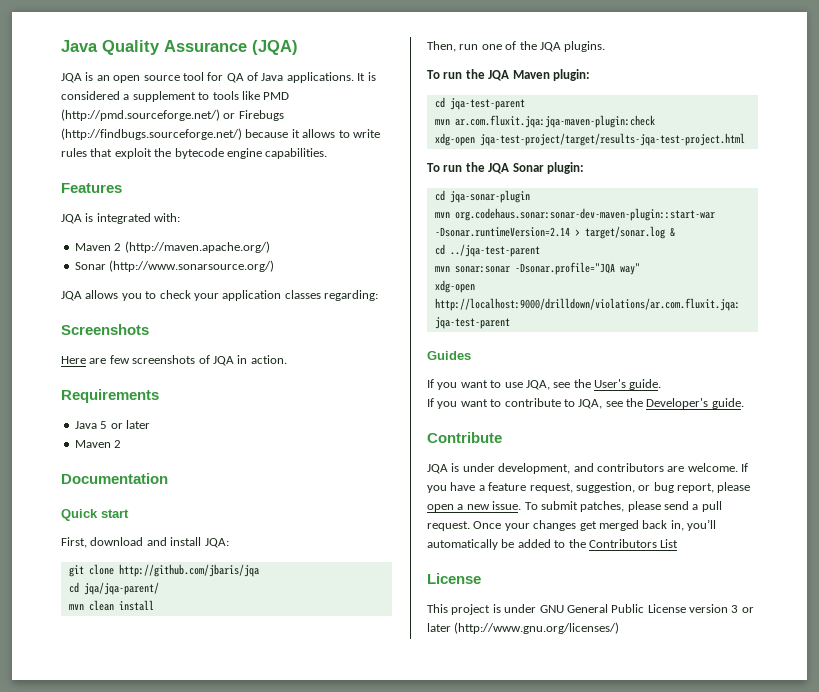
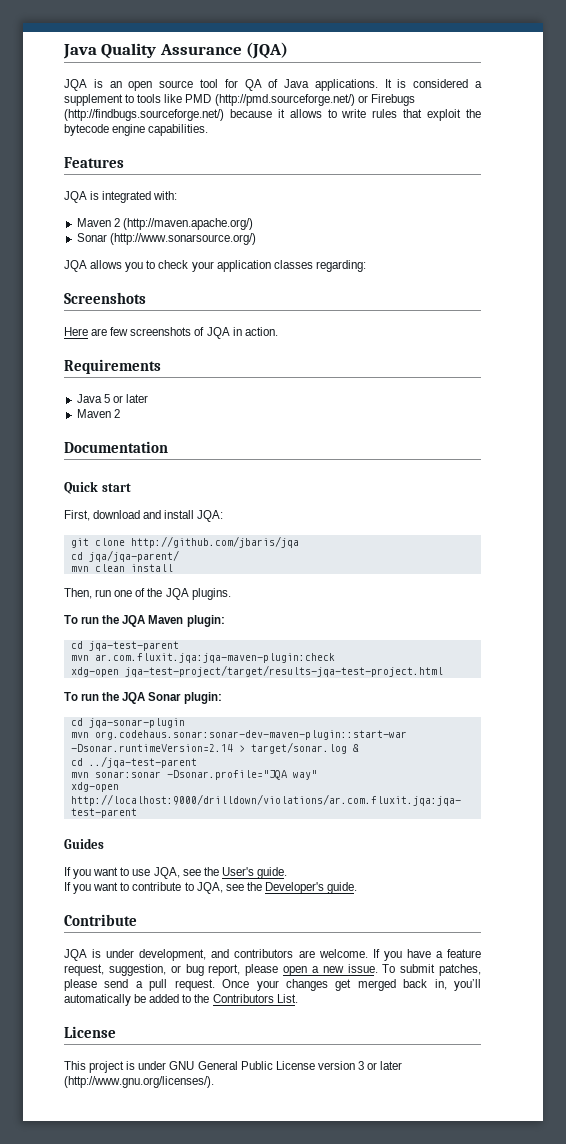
- Once your changes get merged back in, you’ll automatically be added to the Contributors List
+ Once your changes get merged back in, you’ll automatically be added to the Contributors List.
- This project is under GNU General Public License version 3 or later (http://www.gnu.org/licenses/)
+ This project is under GNU General Public License version 3 or later (http://www.gnu.org/licenses/).

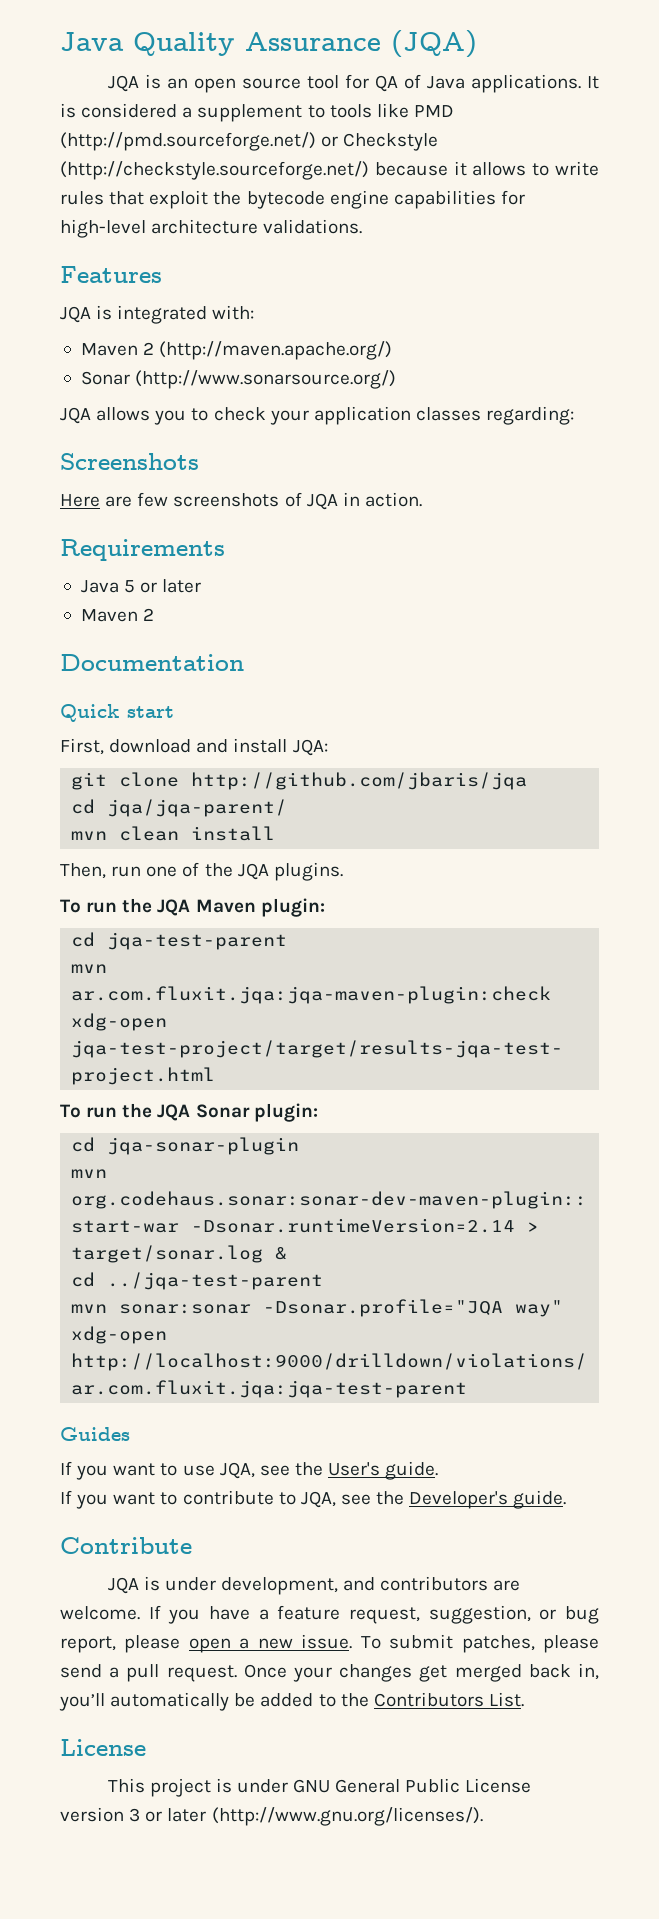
- It is considered a supplement to tools like PMD (http://pmd.sourceforge.net/) or Firebugs (http://findbugs.sourceforge.net/) because it allows to write rules that exploit the bytecode engine capabilities.
+ It is considered a supplement to tools like PMD (http://pmd.sourceforge.net/) or Checkstyle (http://checkstyle.sourceforge.net/) because it allows to write rules that exploit the bytecode engine capabilities for high-level architecture validations.

